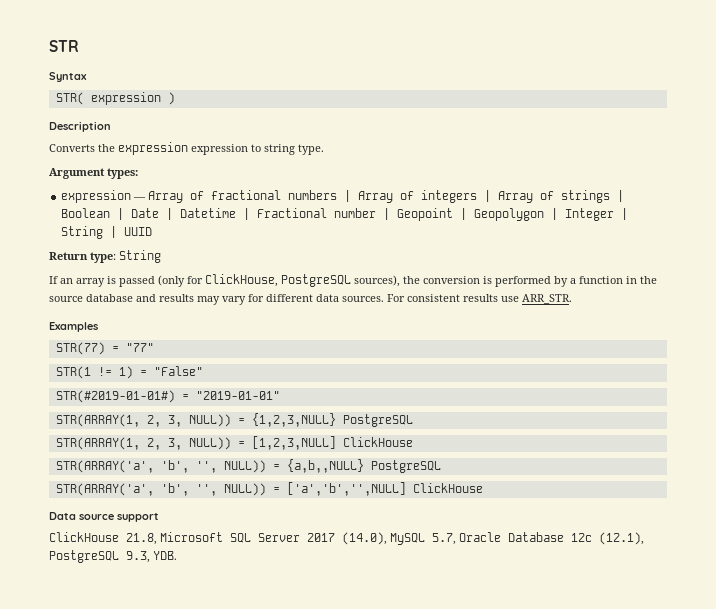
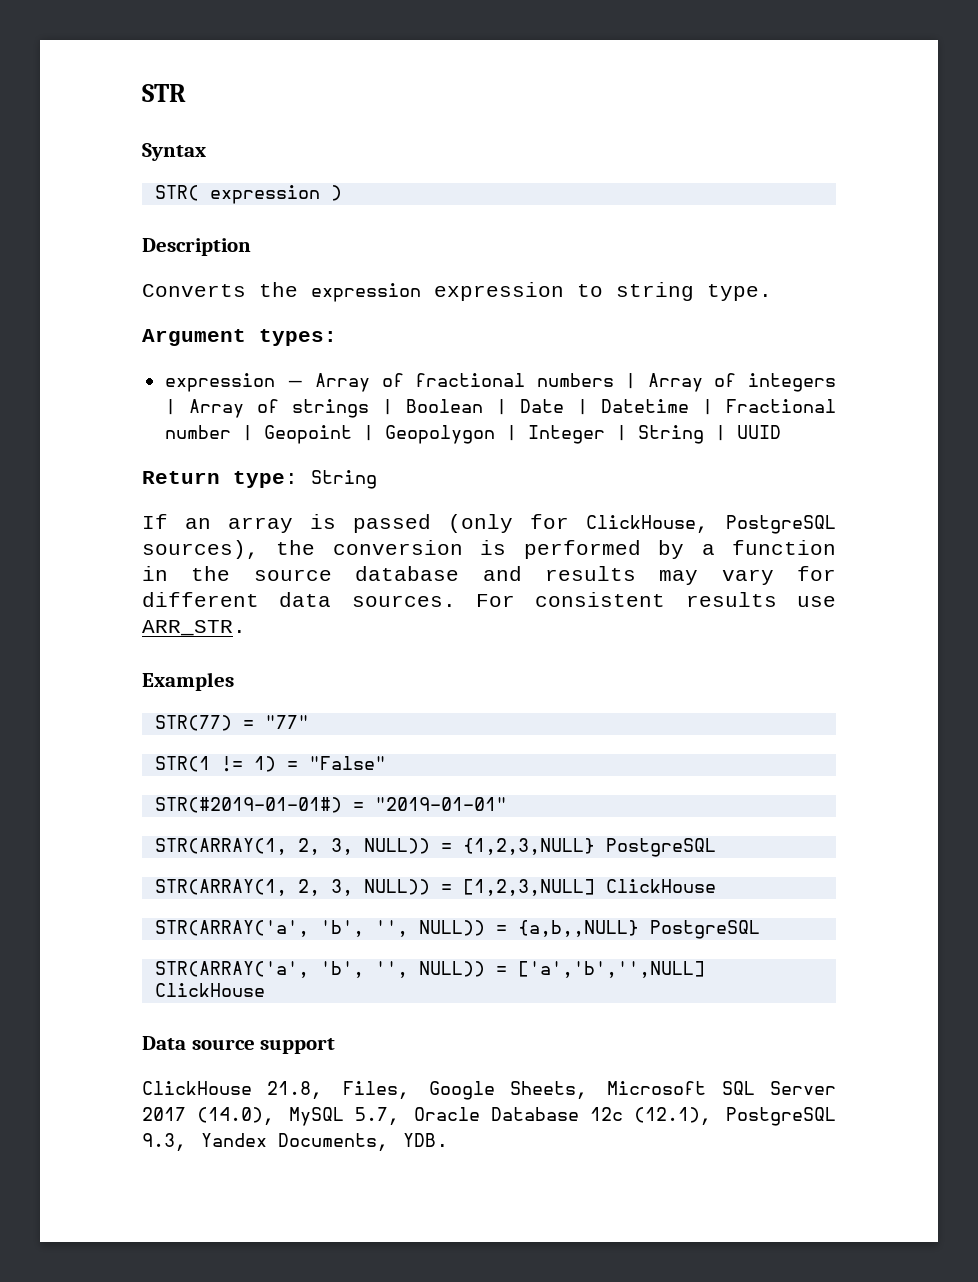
- ClickHouse 21.8, Microsoft SQL Server 2017 (14.0), MySQL 5.7, Oracle Database 12c (12.1), PostgreSQL 9.3, YDB.
+ ClickHouse 21.8, Files, Google Sheets, Microsoft SQL Server 2017 (14.0), MySQL 5.7, Oracle Database 12c (12.1), PostgreSQL 9.3, Yandex Documents, YDB.

